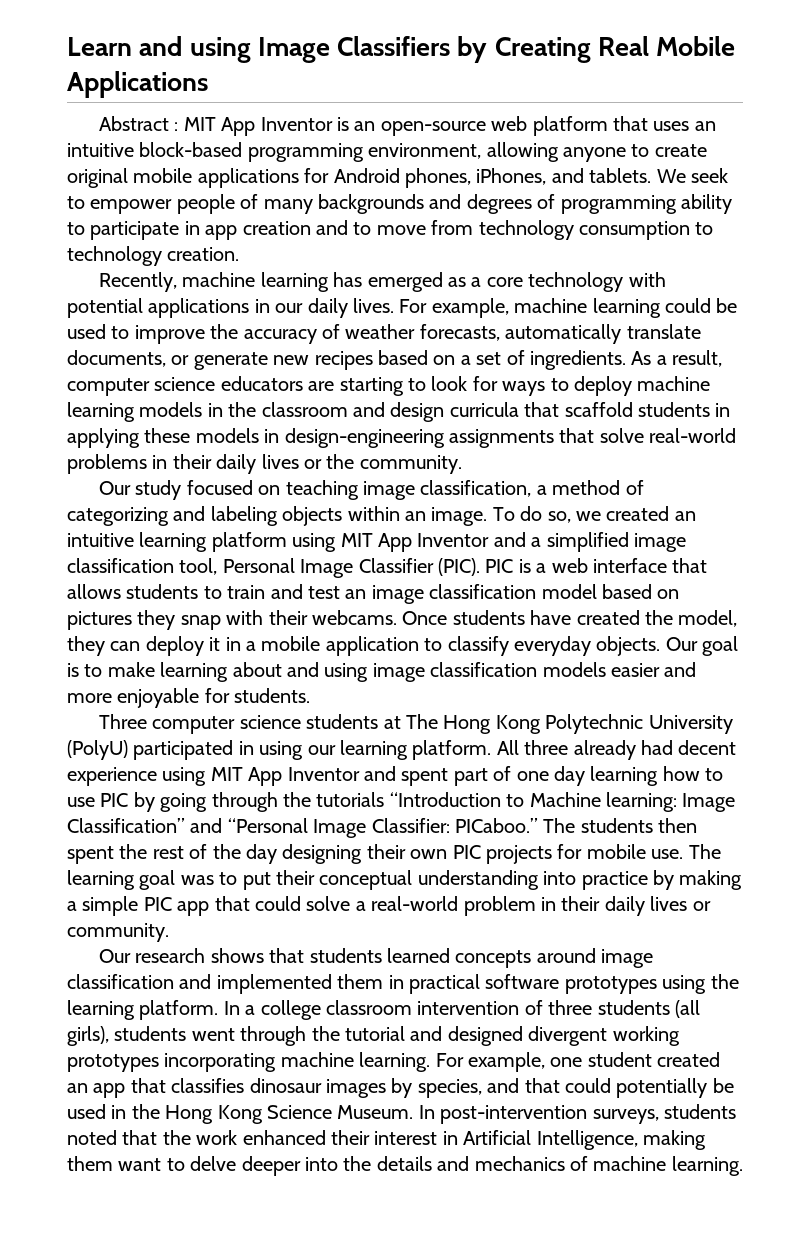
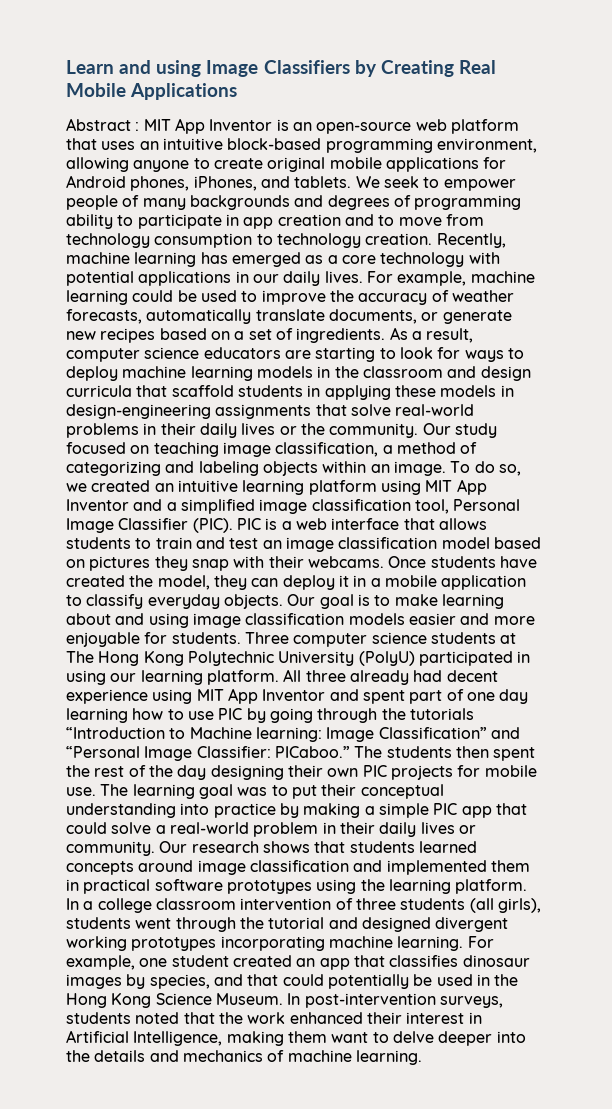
- We seek to empower people of many backgrounds and degrees of programming ability to participate in app creation and to move from technology consumption to technology creation.
- Recently, machine learning has emerged as a core technology with potential applications in our daily lives.
+ We seek to empower people of many backgrounds and degrees of programming ability to participate in app creation and to move from technology consumption to technology creation. Recently, machine learning has emerged as a core technology with potential applications in our daily lives.
- As a result, computer science educators are starting to look for ways to deploy machine learning models in the classroom and design curricula that scaffold students in applying these models in design-engineering assignments that solve real-world problems in their daily lives or the community.
- Our study focused on teaching image classification, a method of categorizing and labeling objects within an image.
+ As a result, computer science educators are starting to look for ways to deploy machine learning models in the classroom and design curricula that scaffold students in applying these models in design-engineering assignments that solve real-world problems in their daily lives or the community. Our study focused on teaching image classification, a method of categorizing and labeling objects within an image.
- Our goal is to make learning about and using image classification models easier and more enjoyable for students.
- Three computer science students at The Hong Kong Polytechnic University (PolyU) participated in using our learning platform.
+ Our goal is to make learning about and using image classification models easier and more enjoyable for students. Three computer science students at The Hong Kong Polytechnic University (PolyU) participated in using our learning platform.
- The learning goal was to put their conceptual understanding into practice by making a simple PIC app that could solve a real-world problem in their daily lives or community.
- Our research shows that students learned concepts around image classification and implemented them in practical software prototypes using the learning platform.
+ The learning goal was to put their conceptual understanding into practice by making a simple PIC app that could solve a real-world problem in their daily lives or community. Our research shows that students learned concepts around image classification and implemented them in practical software prototypes using the learning platform.

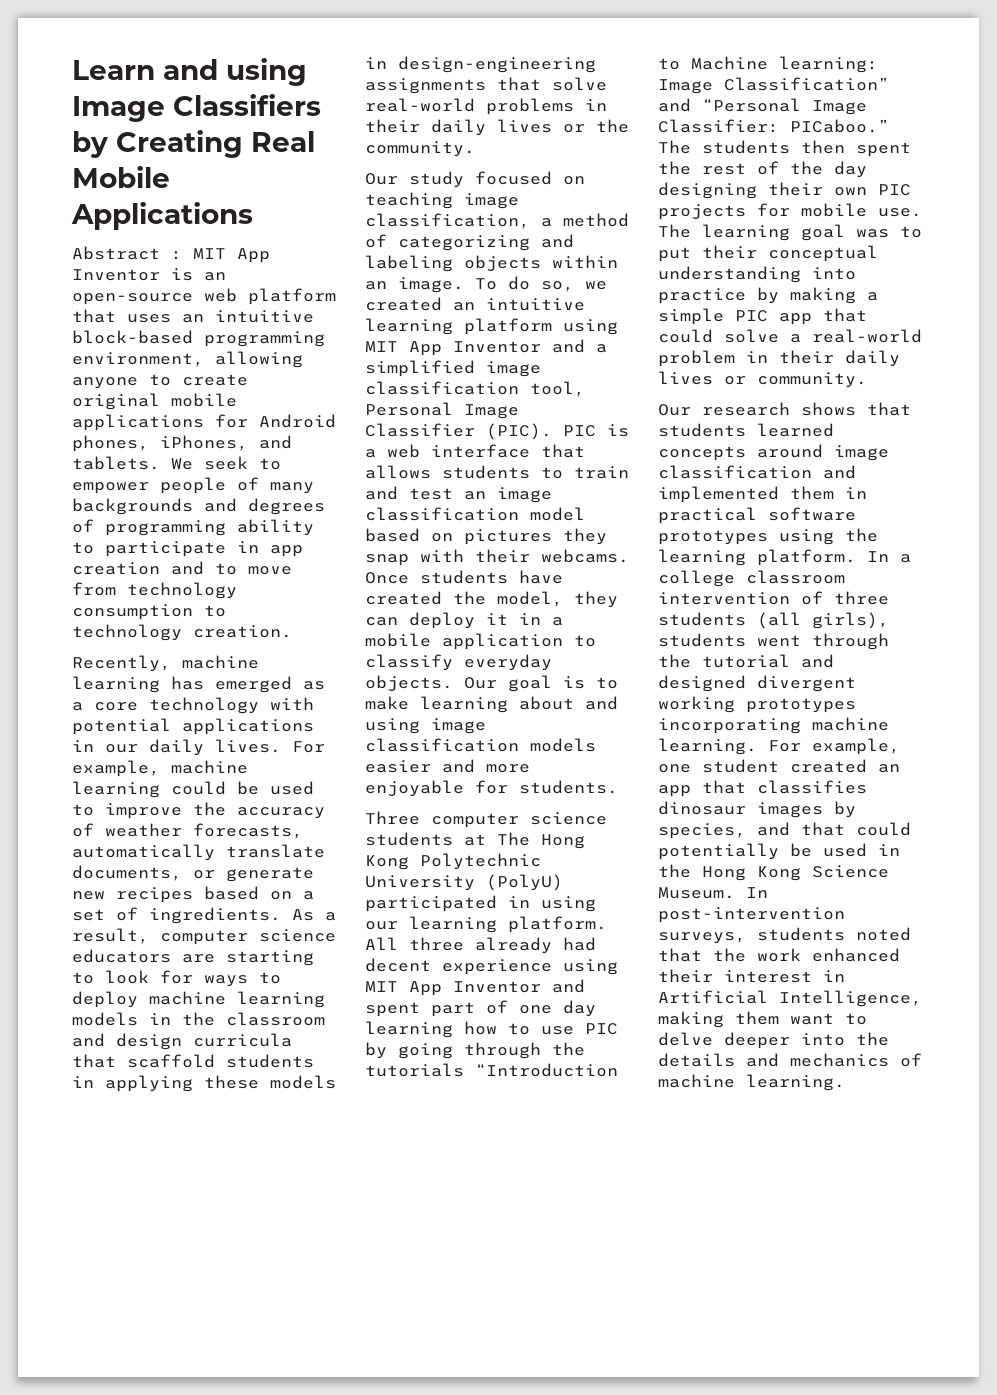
- We seek to empower people of many backgrounds and degrees of programming ability to participate in app creation and to move from technology consumption to technology creation. Recently, machine learning has emerged as a core technology with potential applications in our daily lives.
+ We seek to empower people of many backgrounds and degrees of programming ability to participate in app creation and to move from technology consumption to technology creation.
+ Recently, machine learning has emerged as a core technology with potential applications in our daily lives.
- As a result, computer science educators are starting to look for ways to deploy machine learning models in the classroom and design curricula that scaffold students in applying these models in design-engineering assignments that solve real-world problems in their daily lives or the community. Our study focused on teaching image classification, a method of categorizing and labeling objects within an image.
+ As a result, computer science educators are starting to look for ways to deploy machine learning models in the classroom and design curricula that scaffold students in applying these models in design-engineering assignments that solve real-world problems in their daily lives or the community.
+ Our study focused on teaching image classification, a method of categorizing and labeling objects within an image.
- Our goal is to make learning about and using image classification models easier and more enjoyable for students. Three computer science students at The Hong Kong Polytechnic University (PolyU) participated in using our learning platform.
+ Our goal is to make learning about and using image classification models easier and more enjoyable for students.
+ Three computer science students at The Hong Kong Polytechnic University (PolyU) participated in using our learning platform.
- The learning goal was to put their conceptual understanding into practice by making a simple PIC app that could solve a real-world problem in their daily lives or community. Our research shows that students learned concepts around image classification and implemented them in practical software prototypes using the learning platform.
+ The learning goal was to put their conceptual understanding into practice by making a simple PIC app that could solve a real-world problem in their daily lives or community.
+ Our research shows that students learned concepts around image classification and implemented them in practical software prototypes using the learning platform.

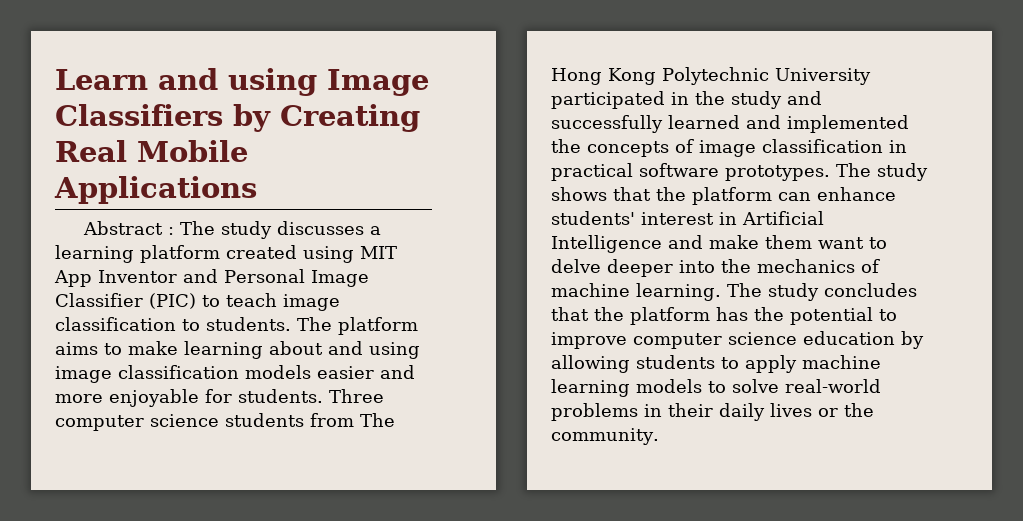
- Abstract : MIT App Inventor is an open-source web platform that uses an intuitive block-based programming environment, allowing anyone to create original mobile applications for Android phones, iPhones, and tablets. We seek to empower people of many backgrounds and degrees of programming ability to participate in app creation and to move from technology consumption to technology creation.
- Recently, machine learning has emerged as a core technology with potential applications in our daily lives. For example, machine learning could be used to improve the accuracy of weather forecasts, automatically translate documents, or generate new recipes based on a set of ingredients. As a result, computer science educators are starting to look for ways to deploy machine learning models in the classroom and design curricula that scaffold students in applying these models in design-engineering assignments that solve real-world problems in their daily lives or the community.
- Our study focused on teaching image classification, a method of categorizing and labeling objects within an image. To do so, we created an intuitive learning platform using MIT App Inventor and a simplified image classification tool, Personal Image Classifier (PIC). PIC is a web interface that allows students to train and test an image classification model based on pictures they snap with their webcams. Once students have created the model, they can deploy it in a mobile application to classify everyday objects. Our goal is to make learning about and using image classification models easier and more enjoyable for students.
- Three computer science students at The Hong Kong Polytechnic University (PolyU) participated in using our learning platform. All three already had decent experience using MIT App Inventor and spent part of one day learning how to use PIC by going through the tutorials “Introduction to Machine learning: Image Classification” and “Personal Image Classifier: PICaboo.” The students then spent the rest of the day designing their own PIC projects for mobile use. The learning goal was to put their conceptual understanding into practice by making a simple PIC app that could solve a real-world problem in their daily lives or community.
- Our research shows that students learned concepts around image classification and implemented them in practical software prototypes using the learning platform. In a college classroom intervention of three students (all girls), students went through the tutorial and designed divergent working prototypes incorporating machine learning. For example, one student created an app that classifies dinosaur images by species, and that could potentially be used in the Hong Kong Science Museum. In post-intervention surveys, students noted that the work enhanced their interest in Artificial Intelligence, making them want to delve deeper into the details and mechanics of machine learning.
+ Abstract : The study discusses a learning platform created using MIT App Inventor and Personal Image Classifier (PIC) to teach image classification to students. The platform aims to make learning about and using image classification models easier and more enjoyable for students. Three computer science students from The Hong Kong Polytechnic University participated in the study and successfully learned and implemented the concepts of image classification in practical software prototypes. The study shows that the platform can enhance students' interest in Artificial Intelligence and make them want to delve deeper into the mechanics of machine learning.
+ The study concludes that the platform has the potential to improve computer science education by allowing students to apply machine learning models to solve real-world problems in their daily lives or the community.

